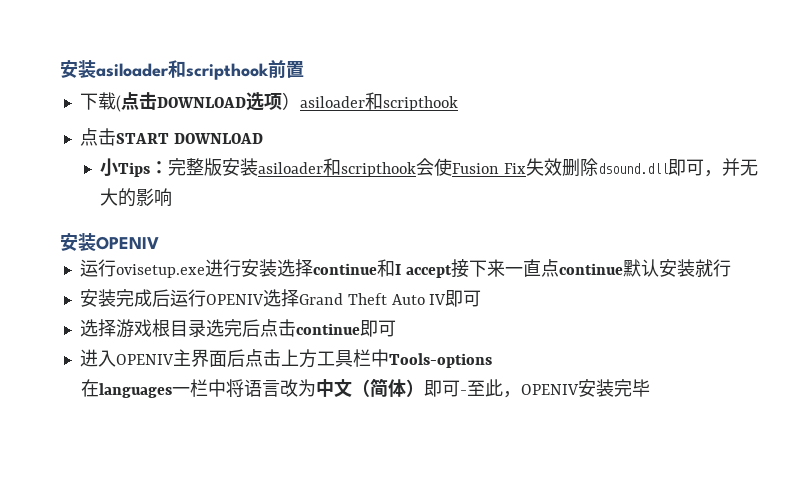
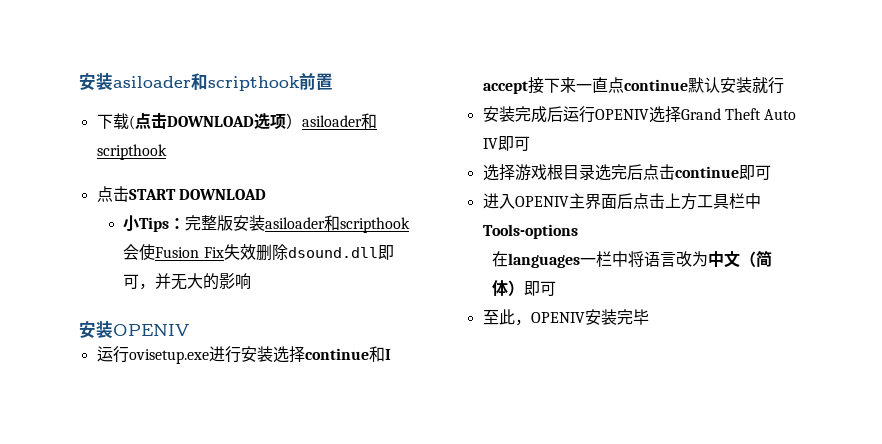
- 在languages一栏中将语言改为中文（简体）即可-至此，OPENIV安装完毕
+ 在languages一栏中将语言改为中文（简体）即可
+ 至此，OPENIV安装完毕

